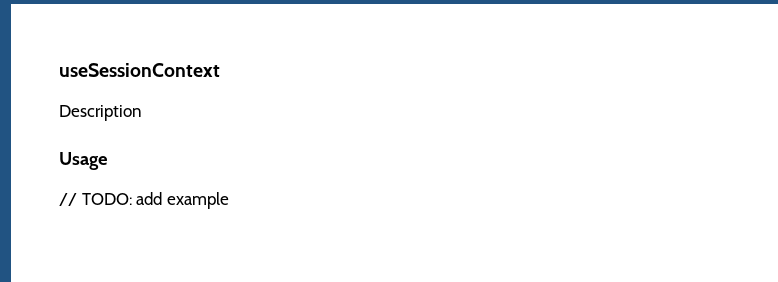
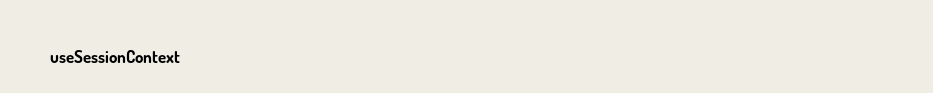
- Description
- Usage
- // TODO: add example

